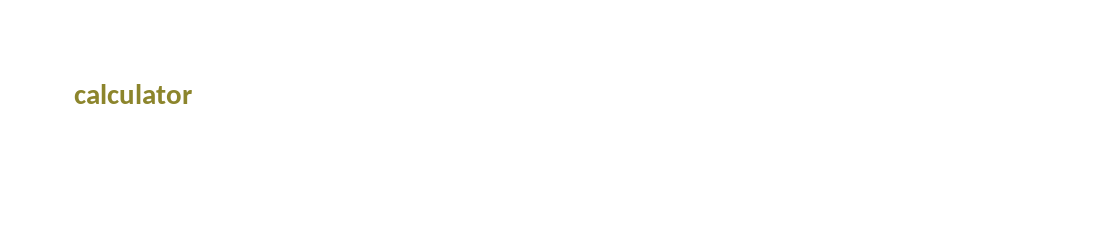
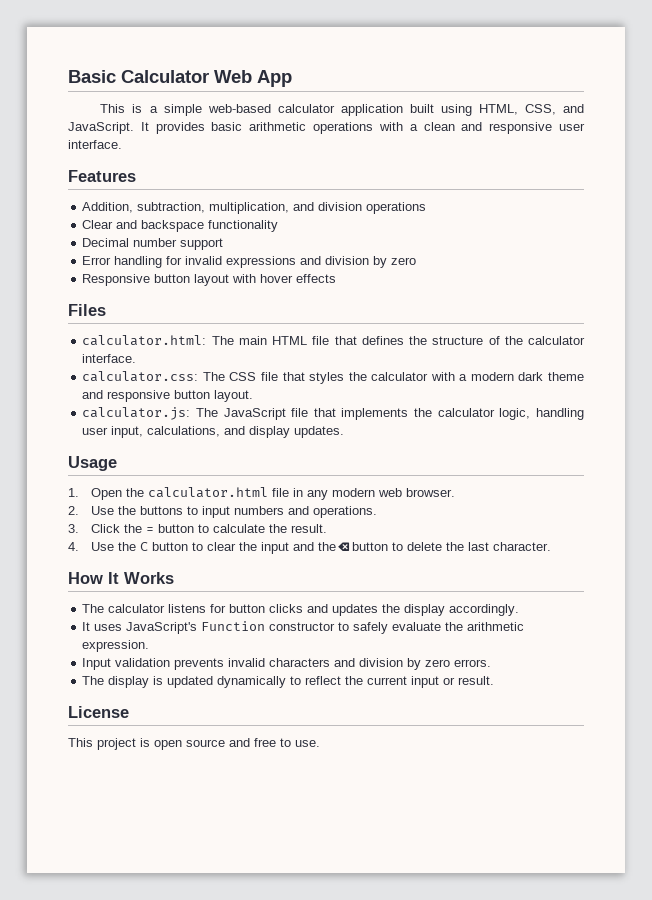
- calculator
+ Basic Calculator Web App
+ This is a simple web-based calculator application built using HTML, CSS, and JavaScript. It provides basic arithmetic operations with a clean and responsive user interface.
+ Features
+ Addition, subtraction, multiplication, and division operations
+ Clear and backspace functionality
+ Decimal number support
+ Error handling for invalid expressions and division by zero
+ Responsive button layout with hover effects
+ Files
+ calculator.html: The main HTML file that defines the structure of the calculator interface.
+ calculator.css: The CSS file that styles the calculator with a modern dark theme and responsive button layout.
+ calculator.js: The JavaScript file that implements the calculator logic, handling user input, calculations, and display updates.
+ Usage
+ 1. Open the calculator.html file in any modern web browser.
+ 2. Use the buttons to input numbers and operations.
+ 3. Click the = button to calculate the result.
+ 4. Use the C button to clear the input and the ⌫ button to delete the last character.
+ How It Works
+ The calculator listens for button clicks and updates the display accordingly.
+ It uses JavaScript's Function constructor to safely evaluate the arithmetic expression.
+ Input validation prevents invalid characters and division by zero errors.
+ The display is updated dynamically to reflect the current input or result.
+ License
+ This project is open source and free to use.

